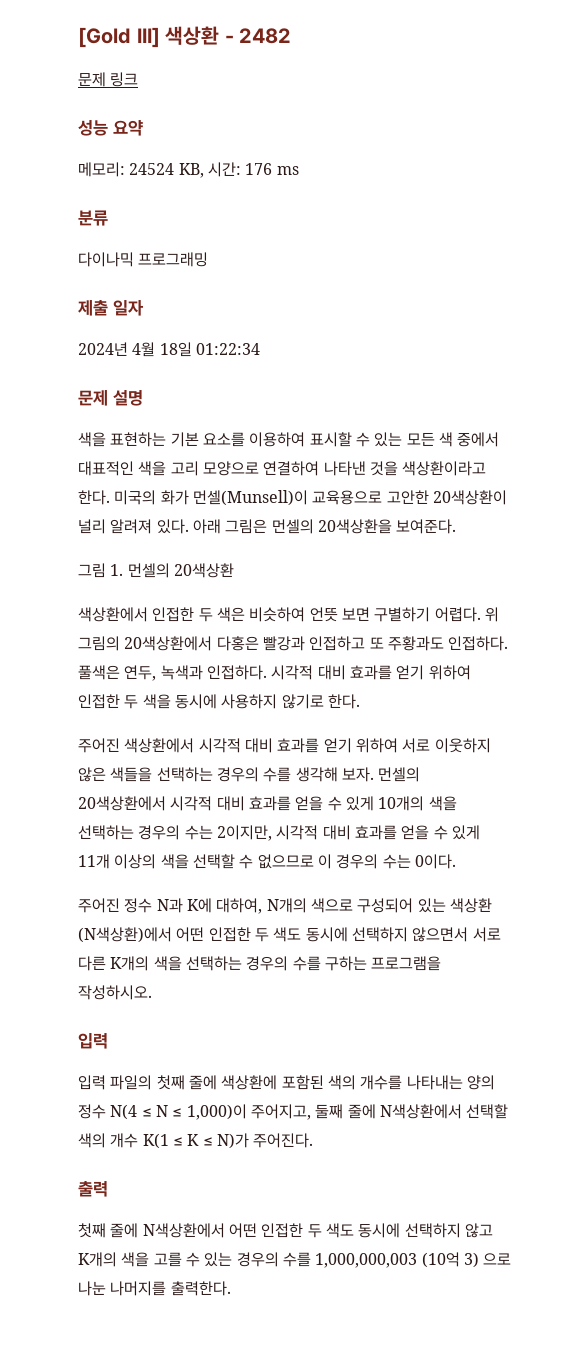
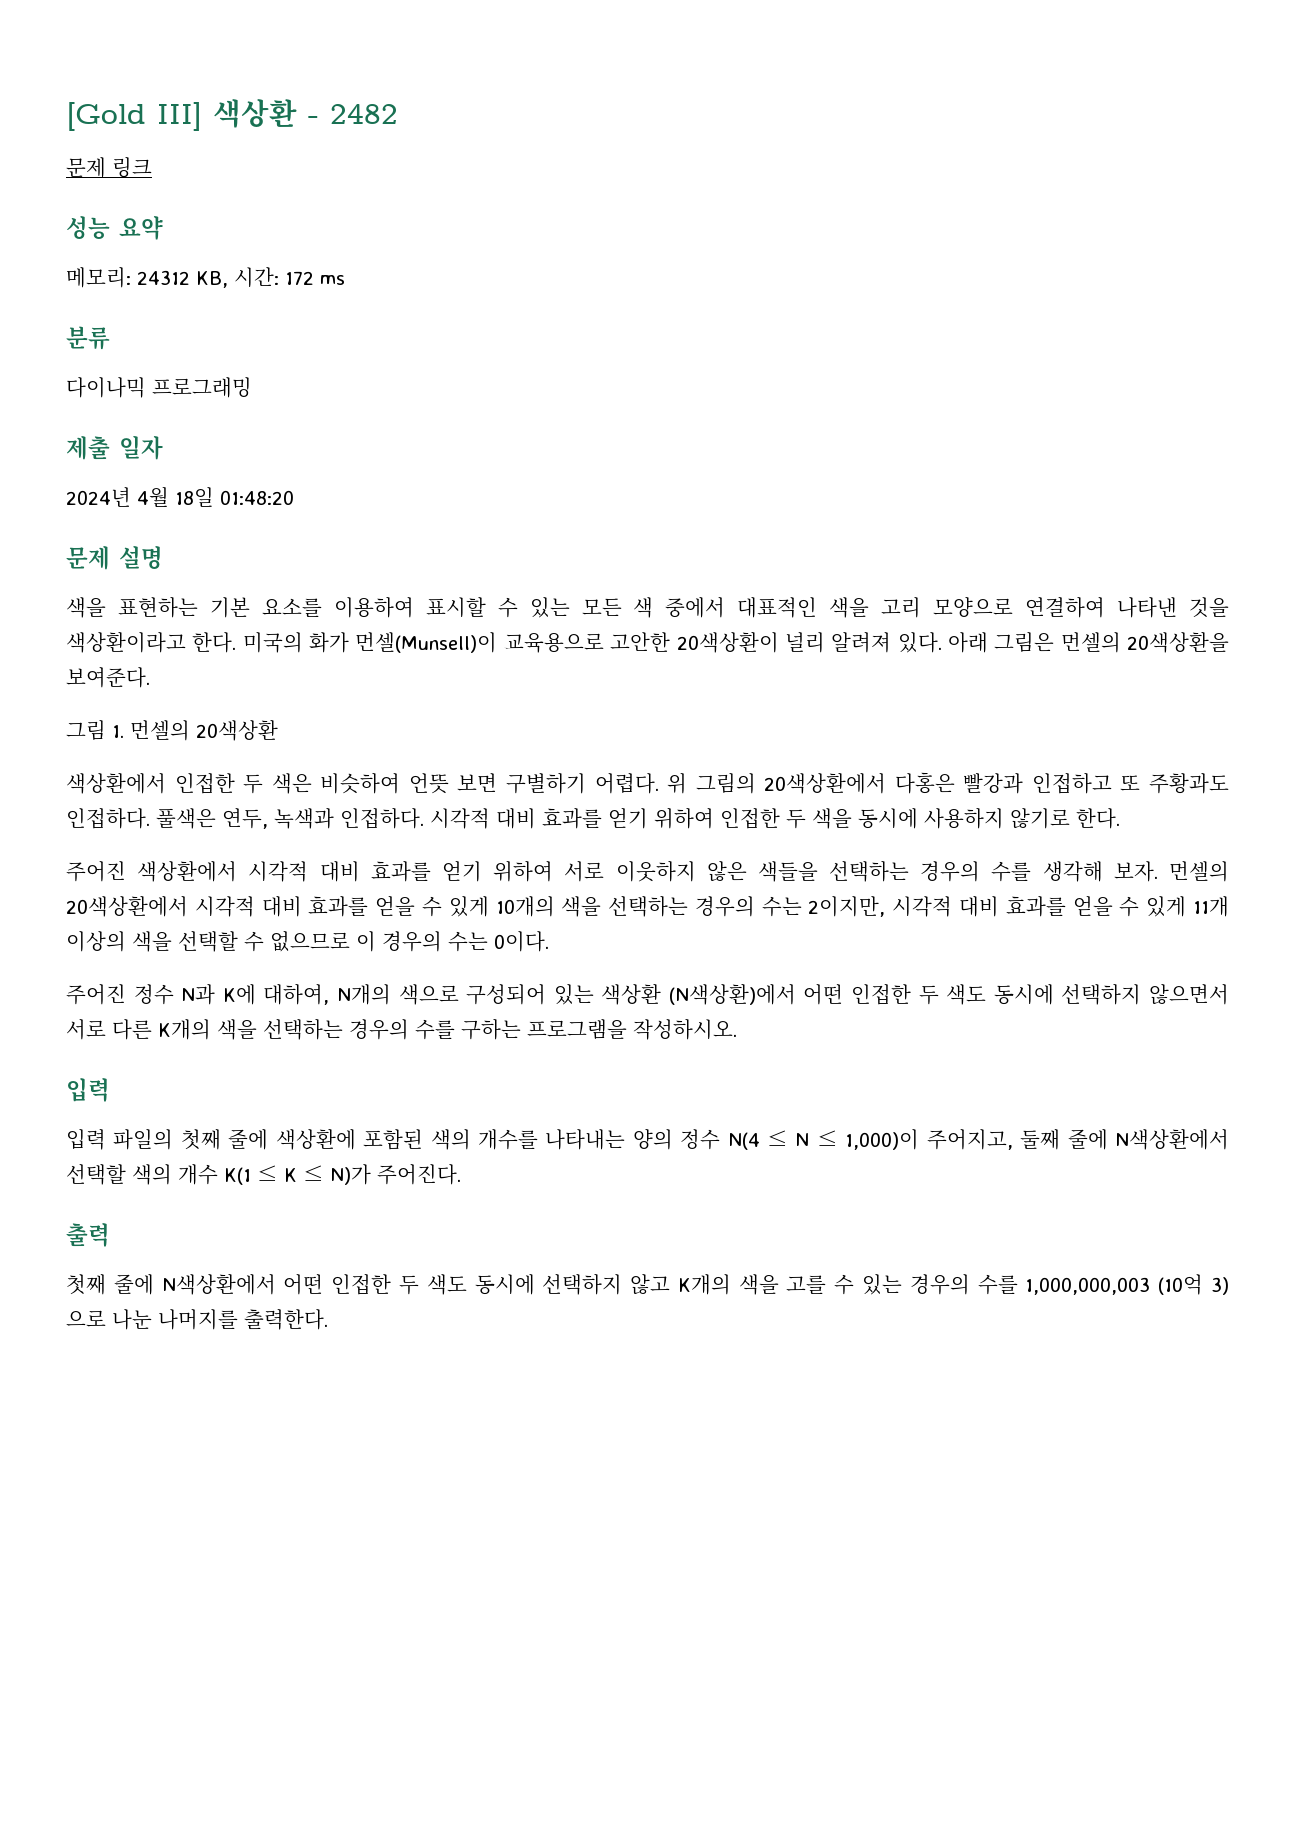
- 메모리: 24524 KB, 시간: 176 ms
+ 메모리: 24312 KB, 시간: 172 ms
- 2024년 4월 18일 01:22:34
+ 2024년 4월 18일 01:48:20

